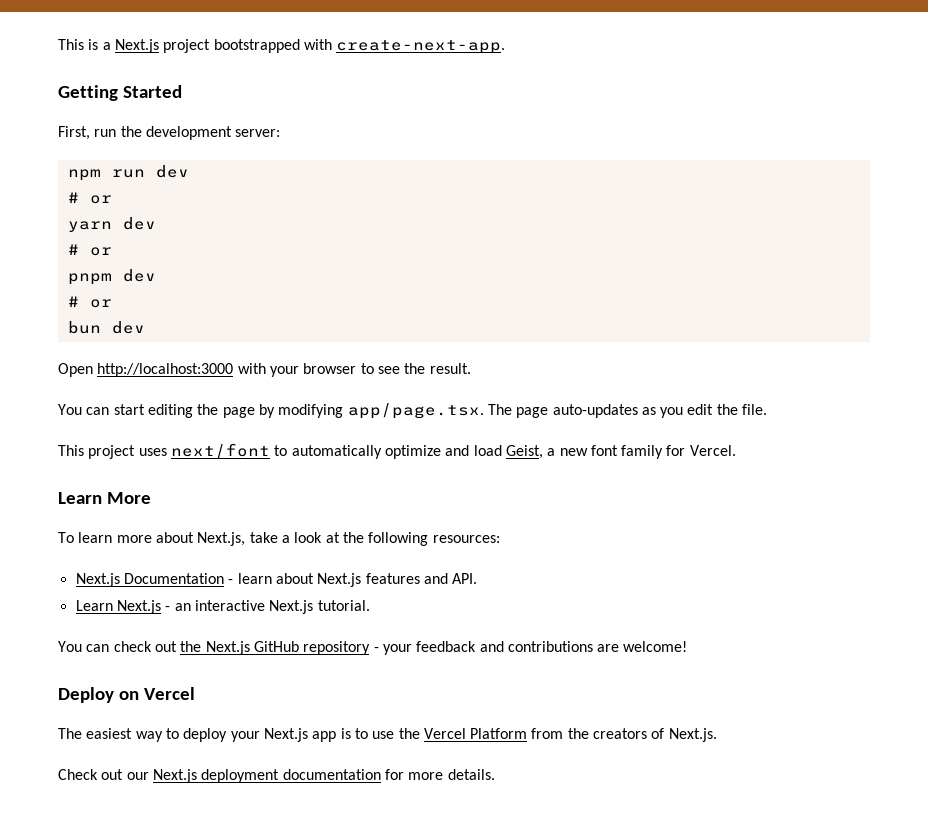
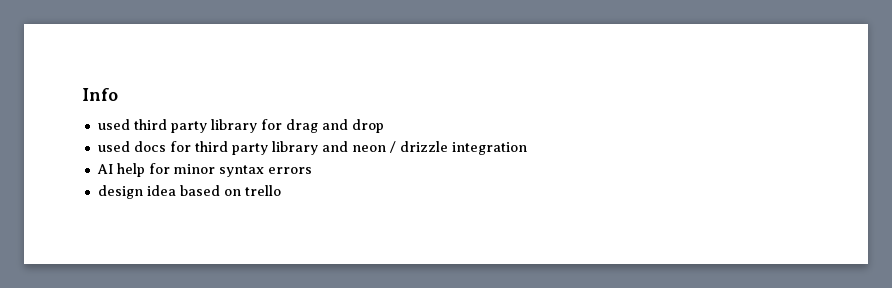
- This is a Next.js project bootstrapped with create-next-app.
- Getting Started
- First, run the development server:
- npm run dev
- # or
- yarn dev
- # or
- pnpm dev
- # or
- bun dev
- Open http://localhost:3000 with your browser to see the result.
- You can start editing the page by modifying app/page.tsx. The page auto-updates as you edit the file.
- This project uses next/font to automatically optimize and load Geist, a new font family for Vercel.
- Learn More
- To learn more about Next.js, take a look at the following resources:
- Next.js Documentation - learn about Next.js features and API.
- Learn Next.js - an interactive Next.js tutorial.
- You can check out the Next.js GitHub repository - your feedback and contributions are welcome!
- Deploy on Vercel
- The easiest way to deploy your Next.js app is to use the Vercel Platform from the creators of Next.js.
- Check out our Next.js deployment documentation for more details.
+ Info
+ used third party library for drag and drop
+ used docs for third party library and neon / drizzle integration
+ AI help for minor syntax errors
+ design idea based on trello

